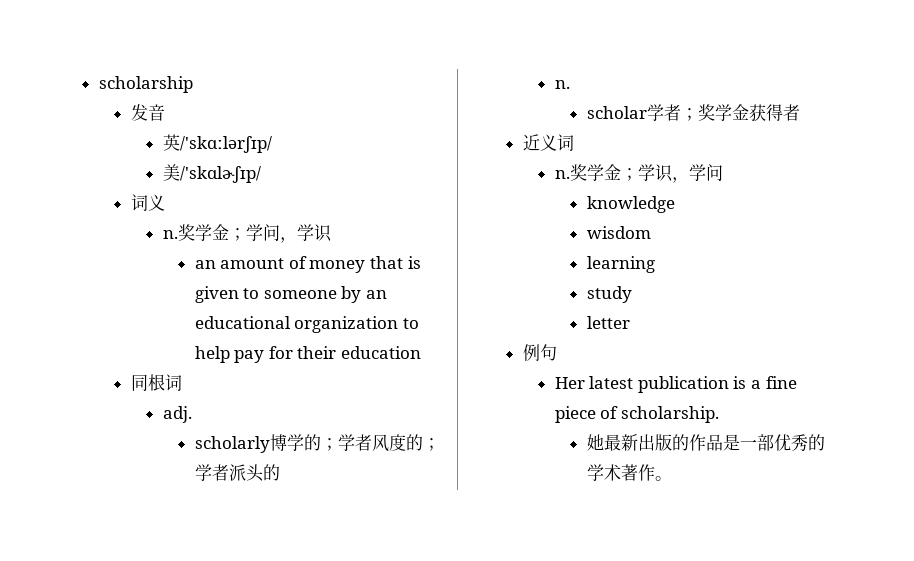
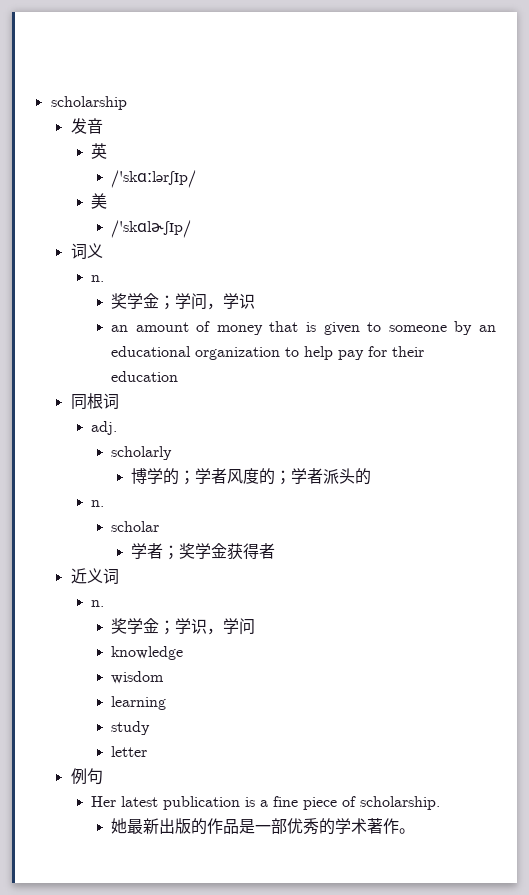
- 英/'skɑːlərʃɪp/
+ 英
+ /'skɑːlərʃɪp/
- 美/'skɑlɚʃɪp/
+ 美
+ /'skɑlɚʃɪp/
  词义
- n.奖学金；学问，学识
+ n.
+ 奖学金；学问，学识
- scholarly博学的；学者风度的；学者派头的
+ scholarly
+ 博学的；学者风度的；学者派头的
- scholar学者；奖学金获得者
+ scholar
+ 学者；奖学金获得者
  近义词
- n.奖学金；学识，学问
+ n.
+ 奖学金；学识，学问

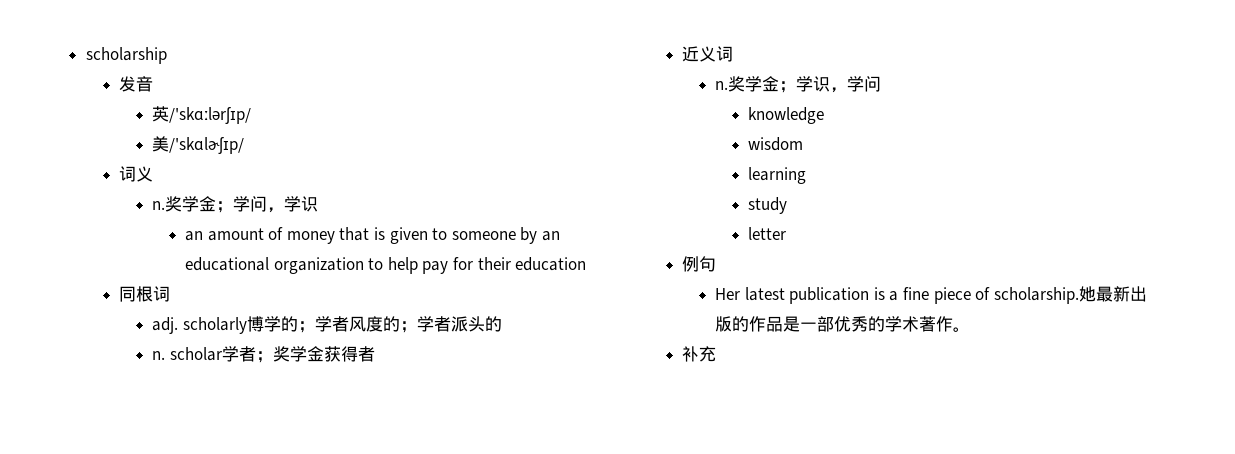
- 英
- /'skɑːlərʃɪp/
+ 英/'skɑːlərʃɪp/
- 美
- /'skɑlɚʃɪp/
+ 美/'skɑlɚʃɪp/
  词义
- n.
- 奖学金；学问，学识
+ n.奖学金；学问，学识
- adj.
- scholarly
- 博学的；学者风度的；学者派头的
- n.
- scholar
- 学者；奖学金获得者
+ adj. scholarly博学的；学者风度的；学者派头的
+ n. scholar学者；奖学金获得者
  近义词
- n.
- 奖学金；学识，学问
+ n.奖学金；学识，学问
- Her latest publication is a fine piece of scholarship.
- 她最新出版的作品是一部优秀的学术著作。
+ Her latest publication is a fine piece of scholarship.她最新出版的作品是一部优秀的学术著作。
+ 补充

